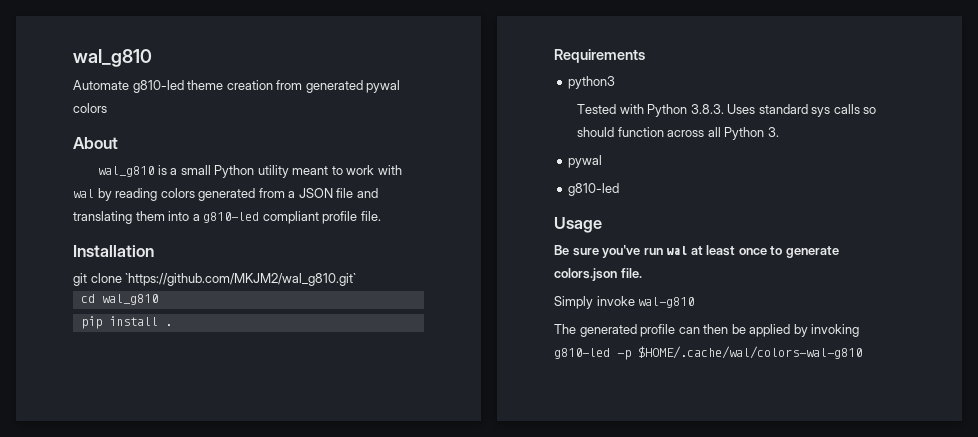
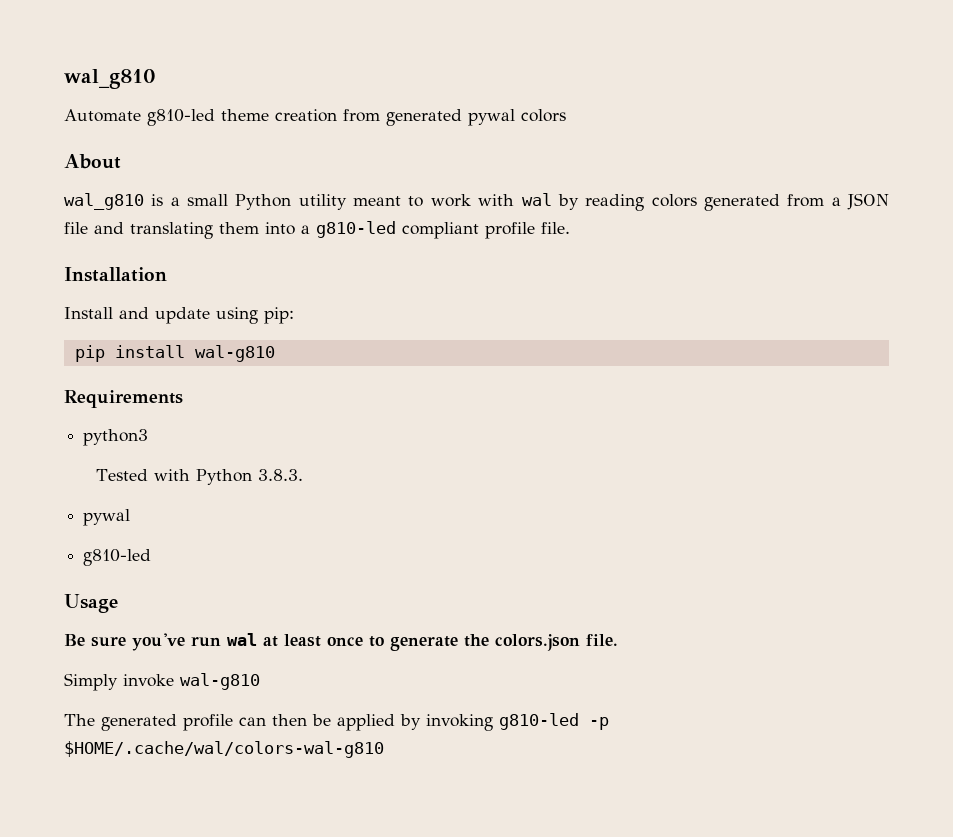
- git clone `https://github.com/MKJM2/wal_g810.git`
- cd wal_g810
+ Install and update using pip:
- pip install .
+ pip install wal-g810
- Tested with Python 3.8.3. Uses standard sys calls so should function across all Python 3.
+ Tested with Python 3.8.3.
- Be sure you've run wal at least once to generate colors.json file.
+ Be sure you've run wal at least once to generate the colors.json file.

